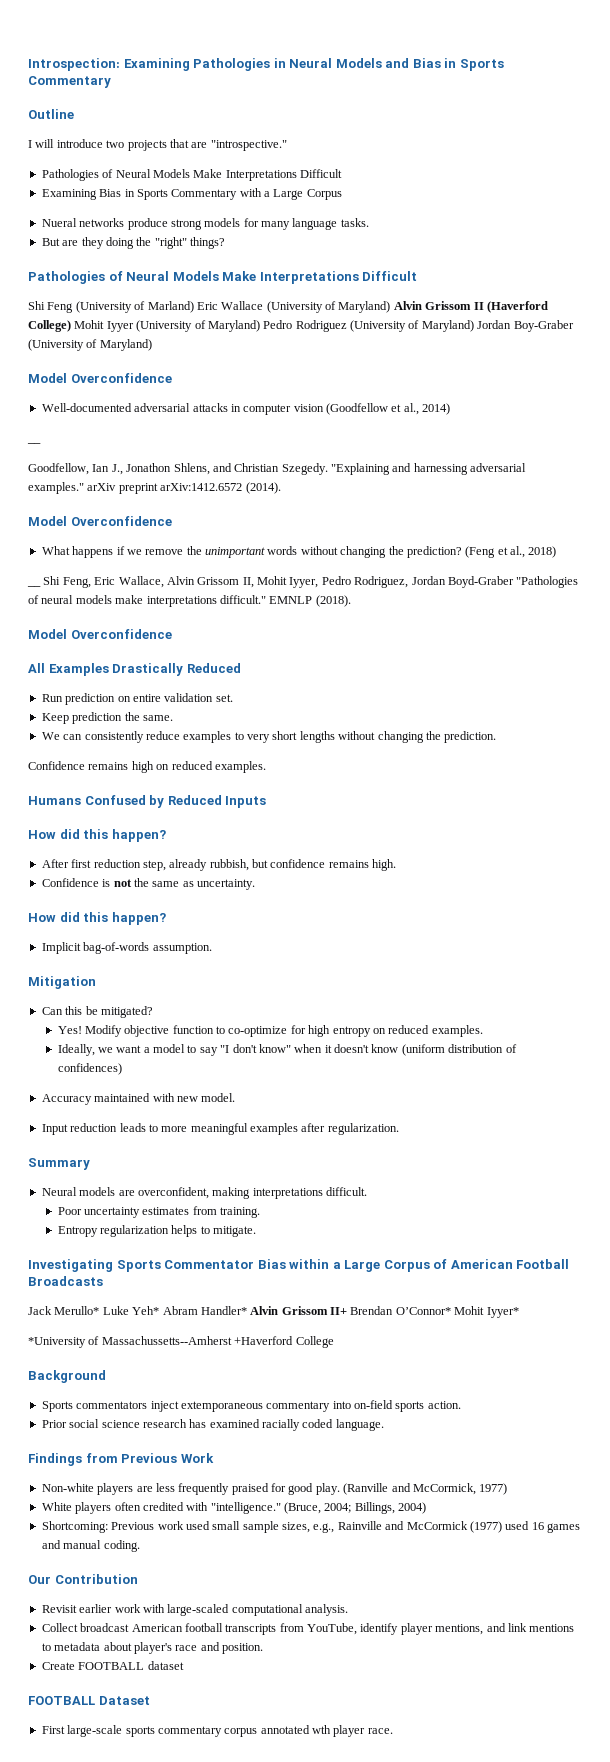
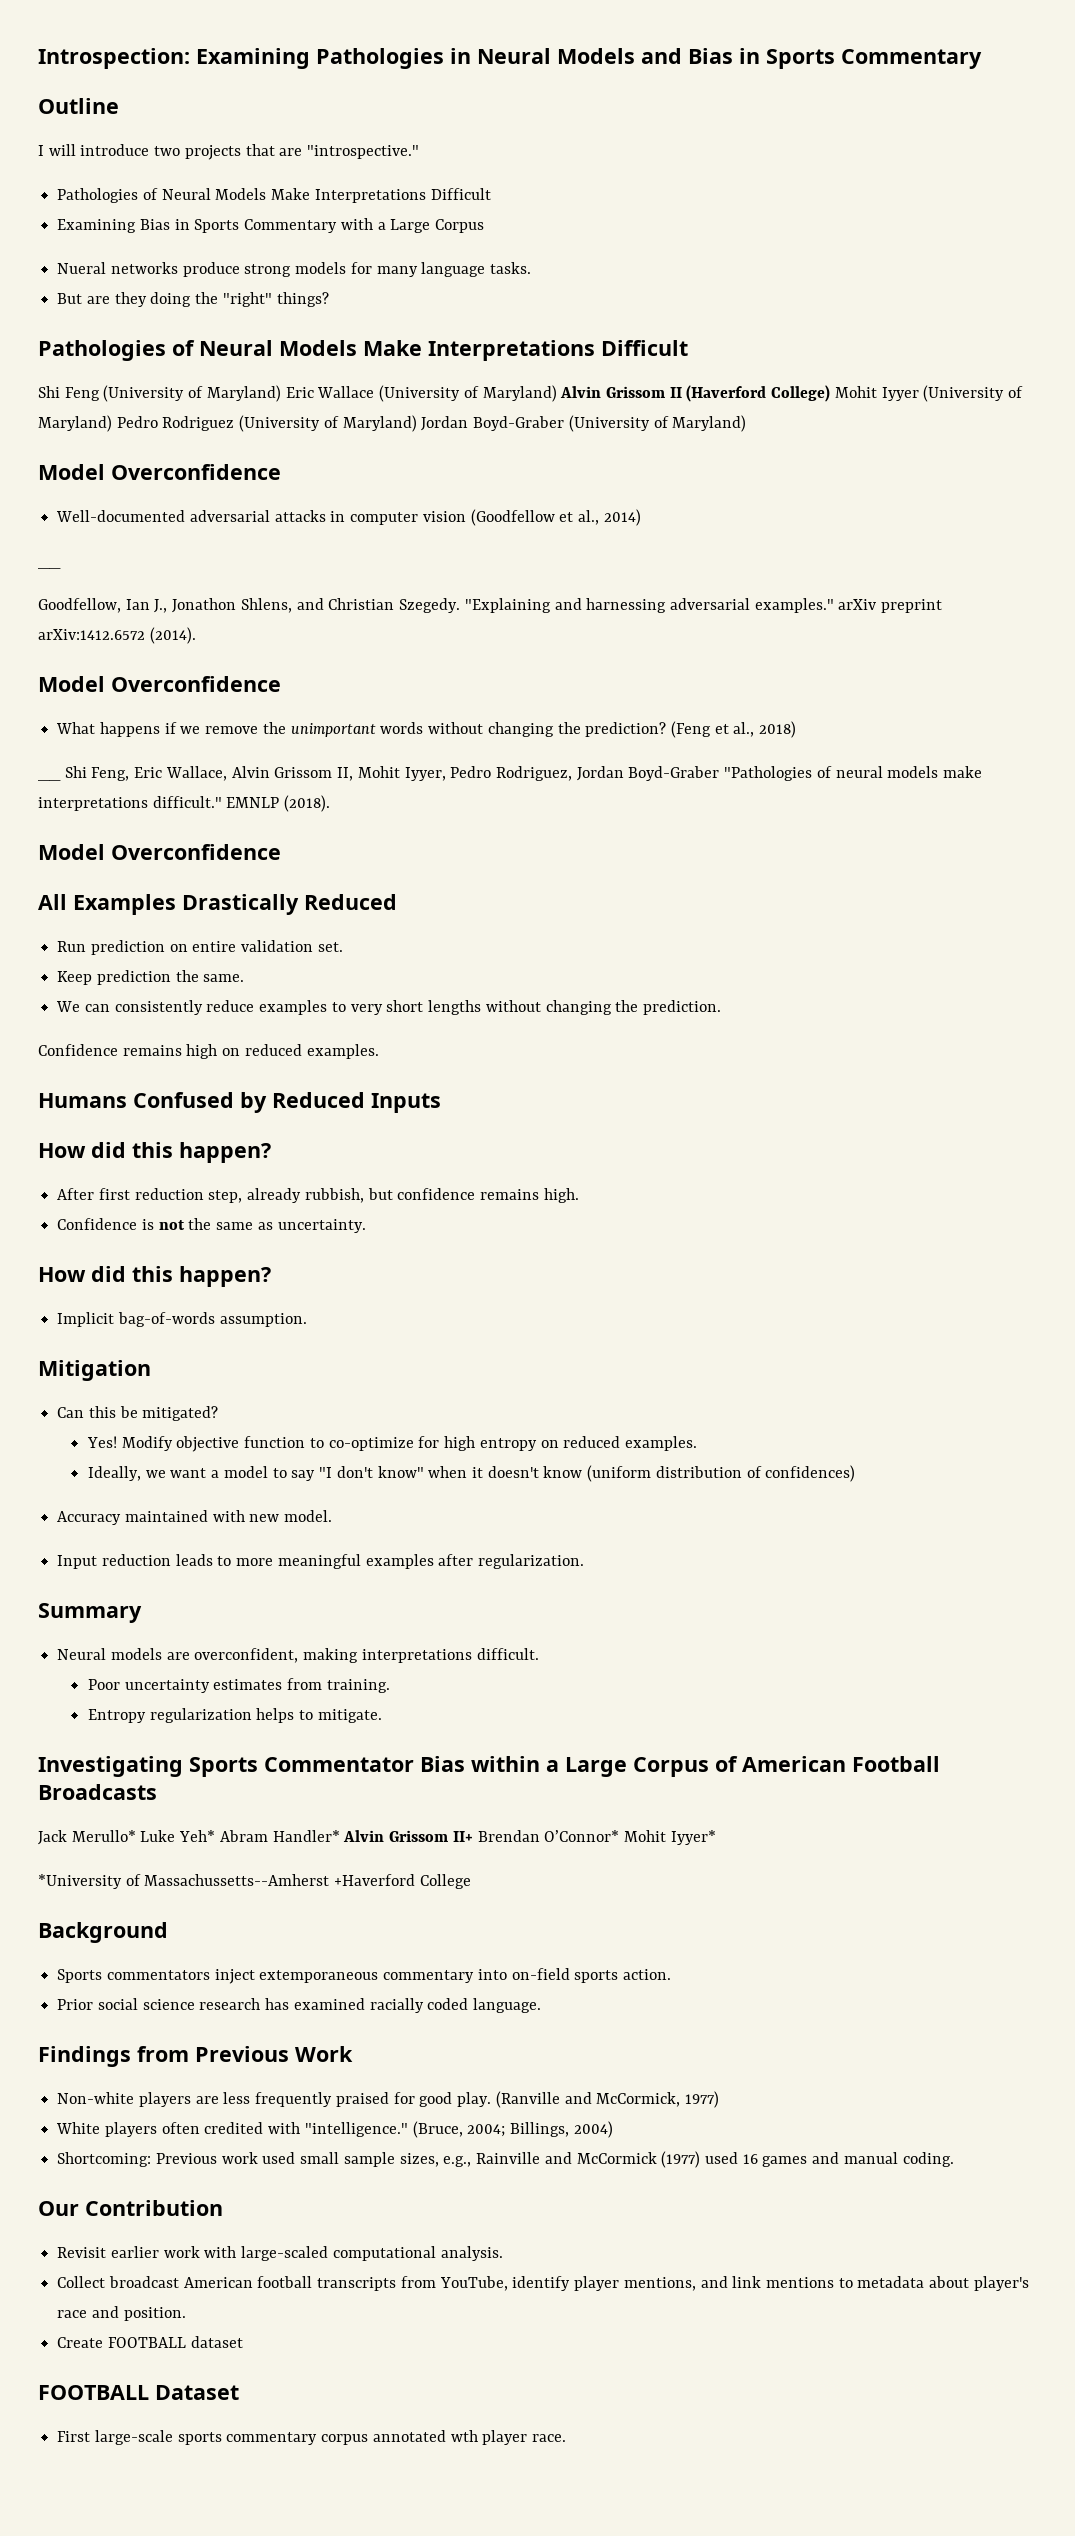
- Shi Feng (University of Marland) Eric Wallace (University of Maryland) Alvin Grissom II (Haverford College) Mohit Iyyer (University of Maryland) Pedro Rodriguez (University of Maryland) Jordan Boy-Graber (University of Maryland)
+ Shi Feng (University of Maryland) Eric Wallace (University of Maryland) Alvin Grissom II (Haverford College) Mohit Iyyer (University of Maryland) Pedro Rodriguez (University of Maryland) Jordan Boyd-Graber (University of Maryland)

